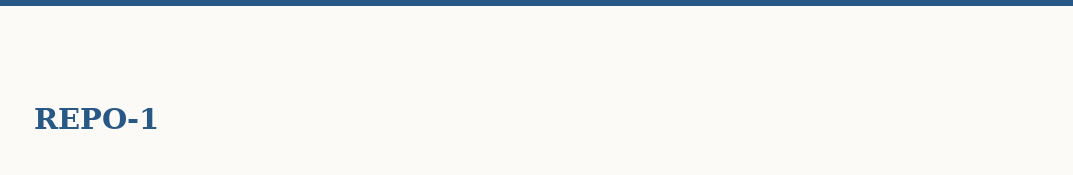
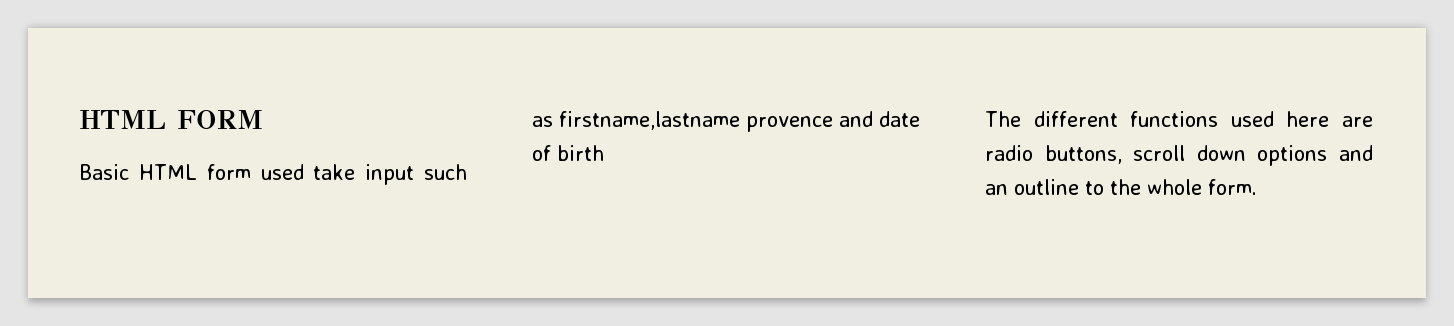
- REPO-1
+ HTML FORM
+ Basic HTML form used take input such as firstname,lastname provence and date of birth
+ The different functions used here are radio buttons, scroll down options and an outline to the whole form.

